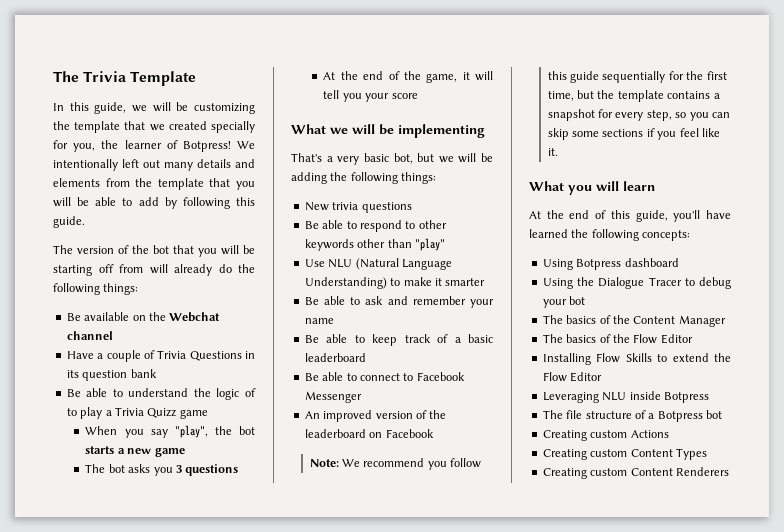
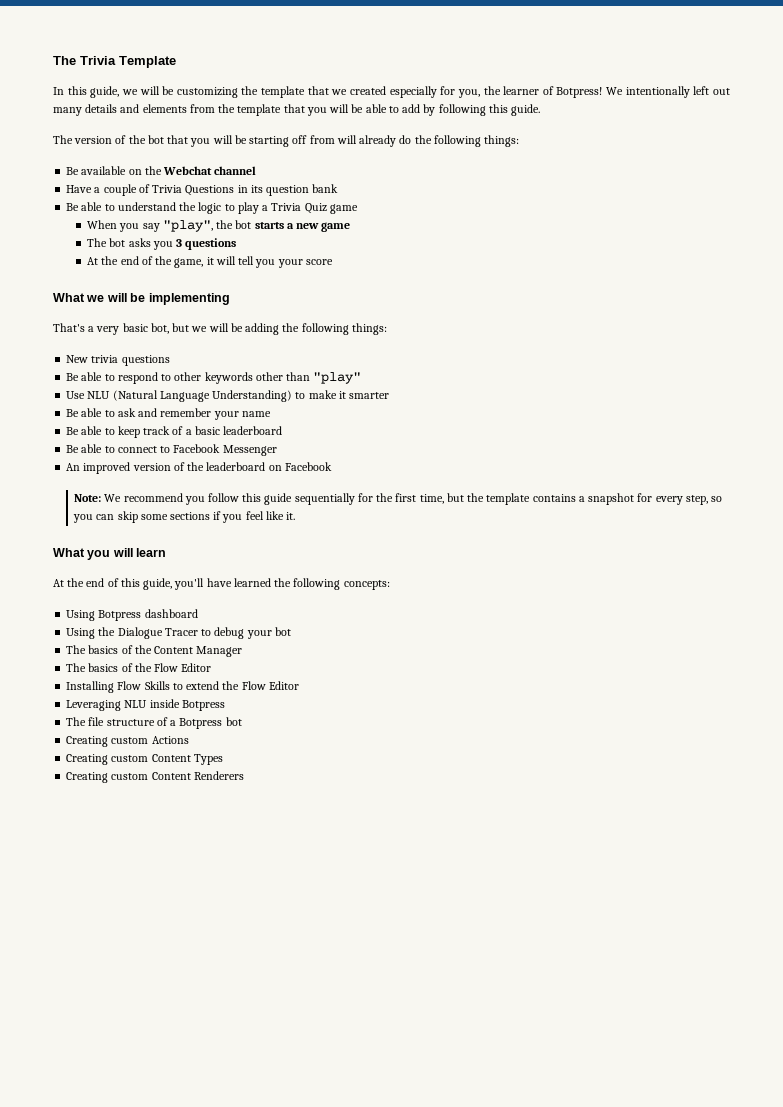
- In this guide, we will be customizing the template that we created specially for you, the learner of Botpress!
+ In this guide, we will be customizing the template that we created especially for you, the learner of Botpress!
- Be able to understand the logic of to play a Trivia Quizz game
+ Be able to understand the logic to play a Trivia Quiz game

